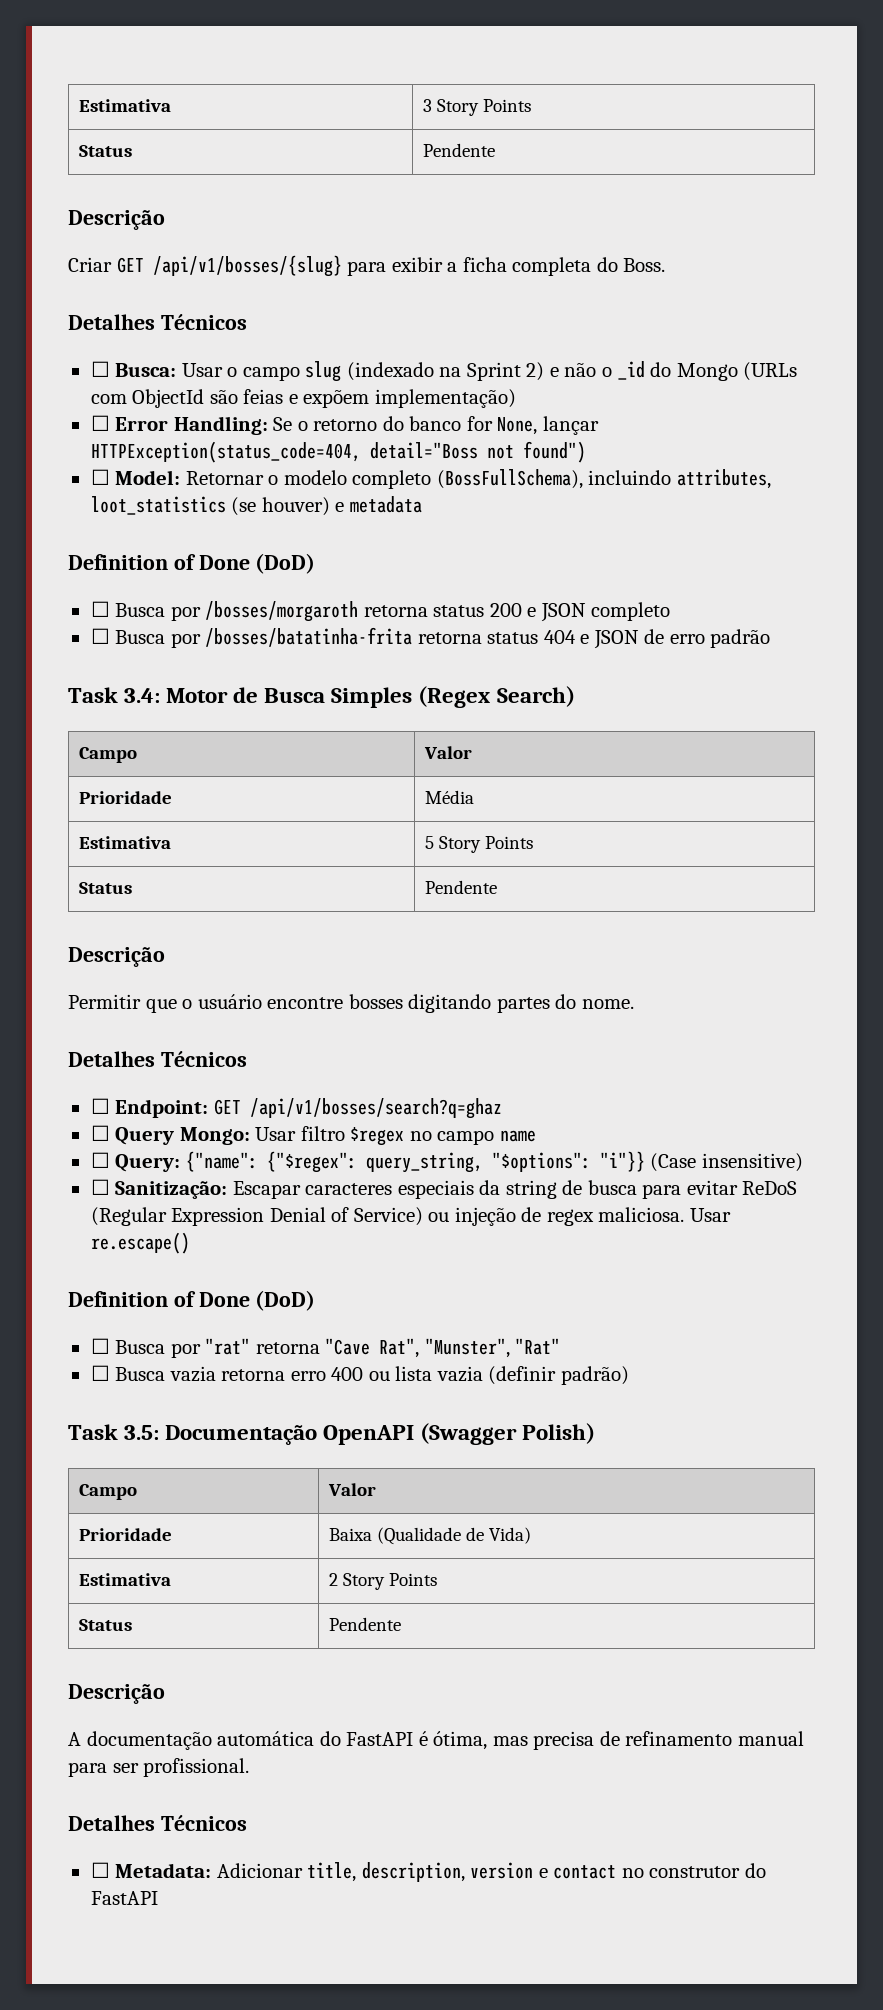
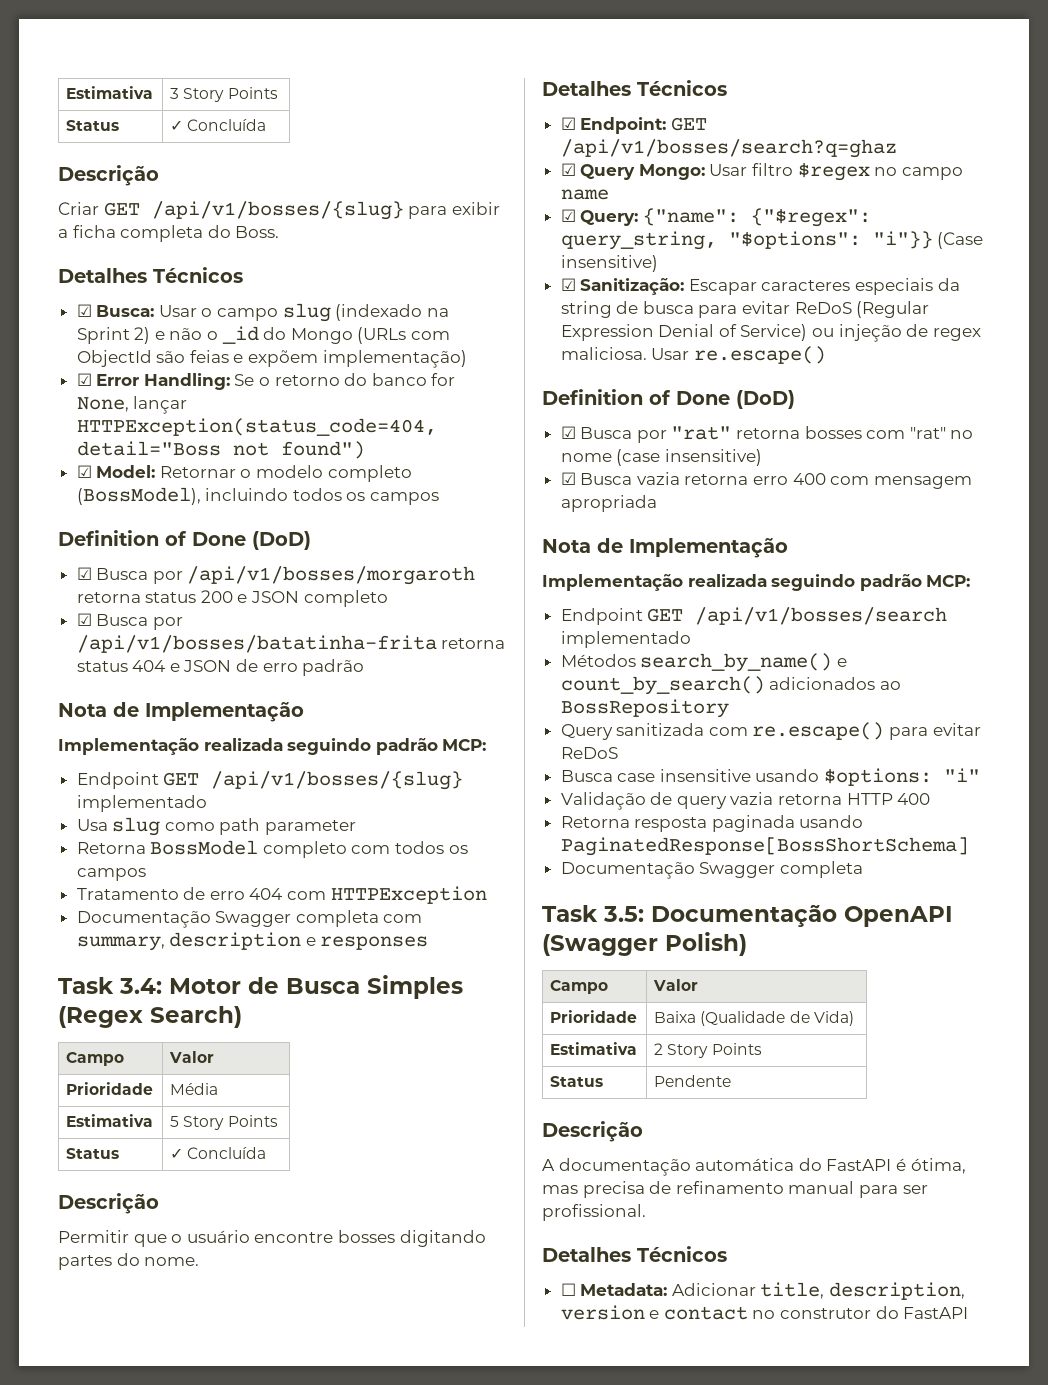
  Estimativa | 3 Story Points
- Status | Pendente
+ Status | ✓ Concluída
- ☐ Busca: Usar o campo slug (indexado na Sprint 2) e não o _id do Mongo (URLs com ObjectId são feias e expõem implementação)
+ ☑ Busca: Usar o campo slug (indexado na Sprint 2) e não o _id do Mongo (URLs com ObjectId são feias e expõem implementação)
- ☐ Error Handling: Se o retorno do banco for None, lançar HTTPException(status_code=404, detail="Boss not found")
+ ☑ Error Handling: Se o retorno do banco for None, lançar HTTPException(status_code=404, detail="Boss not found")
- ☐ Model: Retornar o modelo completo (BossFullSchema), incluindo attributes, loot_statistics (se houver) e metadata
+ ☑ Model: Retornar o modelo completo (BossModel), incluindo todos os campos
  Definition of Done (DoD)
- ☐ Busca por /bosses/morgaroth retorna status 200 e JSON completo
+ ☑ Busca por /api/v1/bosses/morgaroth retorna status 200 e JSON completo
- ☐ Busca por /bosses/batatinha-frita retorna status 404 e JSON de erro padrão
+ ☑ Busca por /api/v1/bosses/batatinha-frita retorna status 404 e JSON de erro padrão
+ Nota de Implementação
+ Implementação realizada seguindo padrão MCP:
+ Endpoint GET /api/v1/bosses/{slug} implementado
+ Usa slug como path parameter
+ Retorna BossModel completo com todos os campos
+ Tratamento de erro 404 com HTTPException
+ Documentação Swagger completa com summary, description e responses
  Estimativa | 5 Story Points
- Status | Pendente
+ Status | ✓ Concluída
- ☐ Endpoint: GET /api/v1/bosses/search?q=ghaz
+ ☑ Endpoint: GET /api/v1/bosses/search?q=ghaz
- ☐ Query Mongo: Usar filtro $regex no campo name
+ ☑ Query Mongo: Usar filtro $regex no campo name
- ☐ Query: {"name": {"$regex": query_string, "$options": "i"}} (Case insensitive)
+ ☑ Query: {"name": {"$regex": query_string, "$options": "i"}} (Case insensitive)
- ☐ Sanitização: Escapar caracteres especiais da string de busca para evitar ReDoS (Regular Expression Denial of Service) ou injeção de regex maliciosa.
+ ☑ Sanitização: Escapar caracteres especiais da string de busca para evitar ReDoS (Regular Expression Denial of Service) ou injeção de regex maliciosa.
- ☐ Busca por "rat" retorna "Cave Rat", "Munster", "Rat"
- ☐ Busca vazia retorna erro 400 ou lista vazia (definir padrão)
+ ☑ Busca por "rat" retorna bosses com "rat" no nome (case insensitive)
+ ☑ Busca vazia retorna erro 400 com mensagem apropriada
+ Nota de Implementação
+ Implementação realizada seguindo padrão MCP:
+ Endpoint GET /api/v1/bosses/search implementado
+ Métodos search_by_name() e count_by_search() adicionados ao BossRepository
+ Query sanitizada com re.escape() para evitar ReDoS
+ Busca case insensitive usando $options: "i"
+ Validação de query vazia retorna HTTP 400
+ Retorna resposta paginada usando PaginatedResponse[BossShortSchema]
+ Documentação Swagger completa

